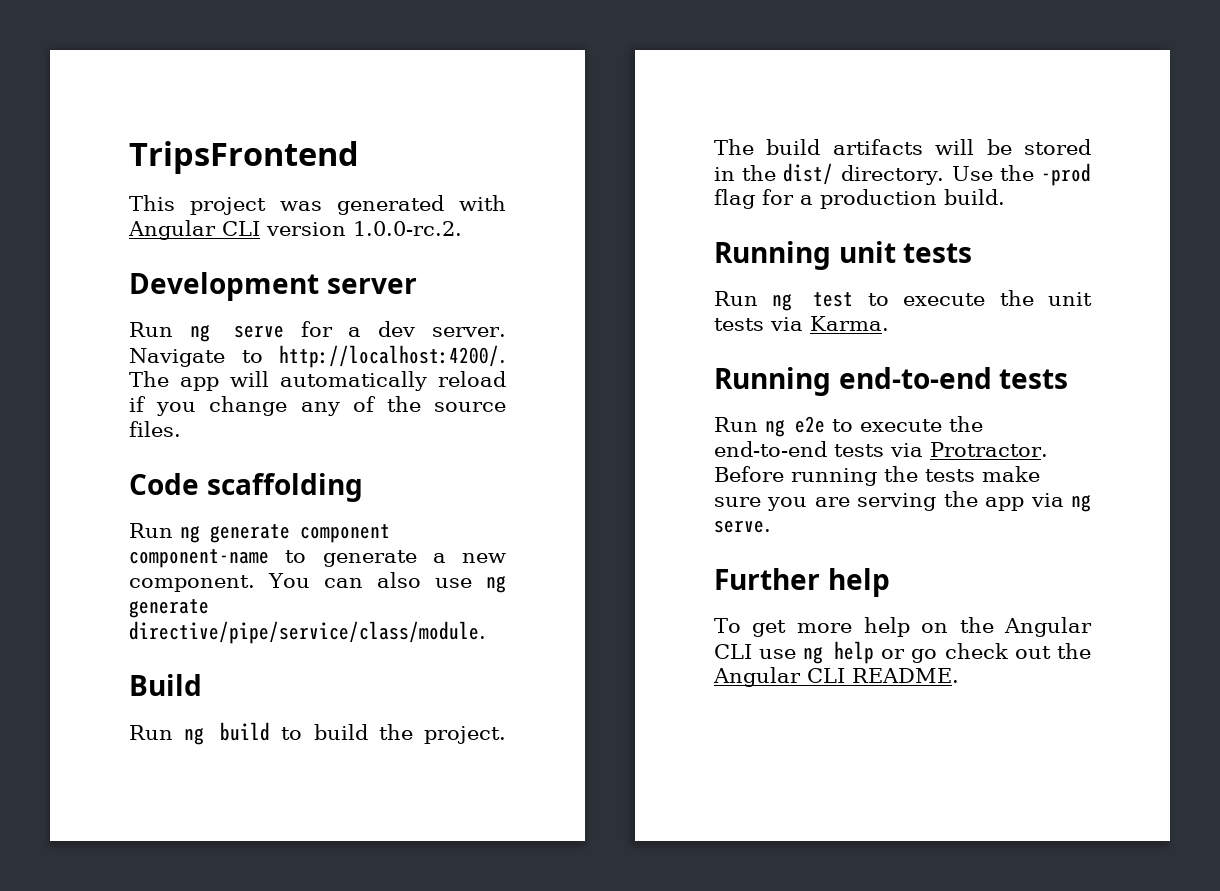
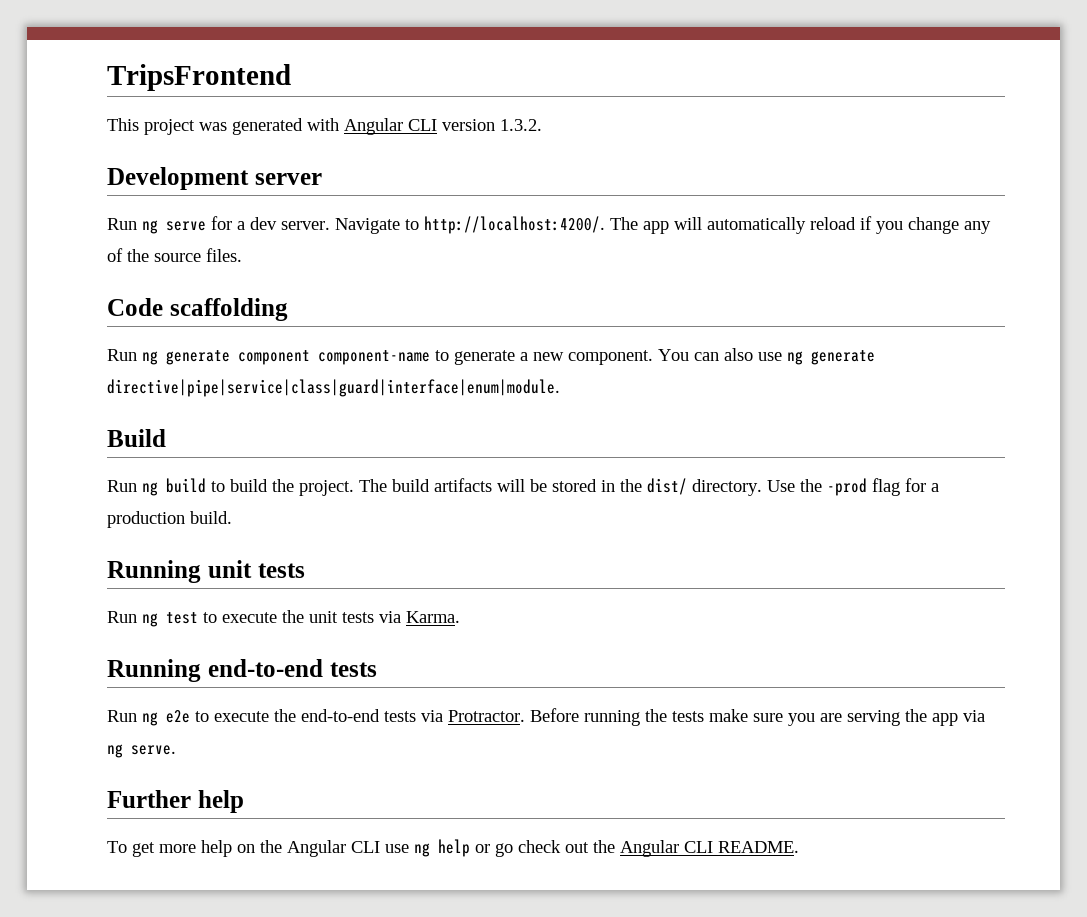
- This project was generated with Angular CLI version 1.0.0-rc.2.
+ This project was generated with Angular CLI version 1.3.2.
- You can also use ng generate directive/pipe/service/class/module.
+ You can also use ng generate directive|pipe|service|class|guard|interface|enum|module.

